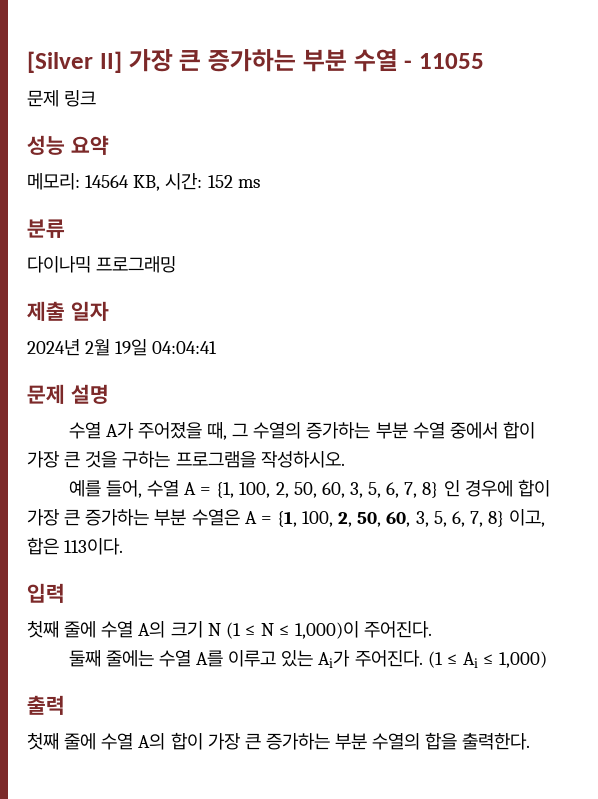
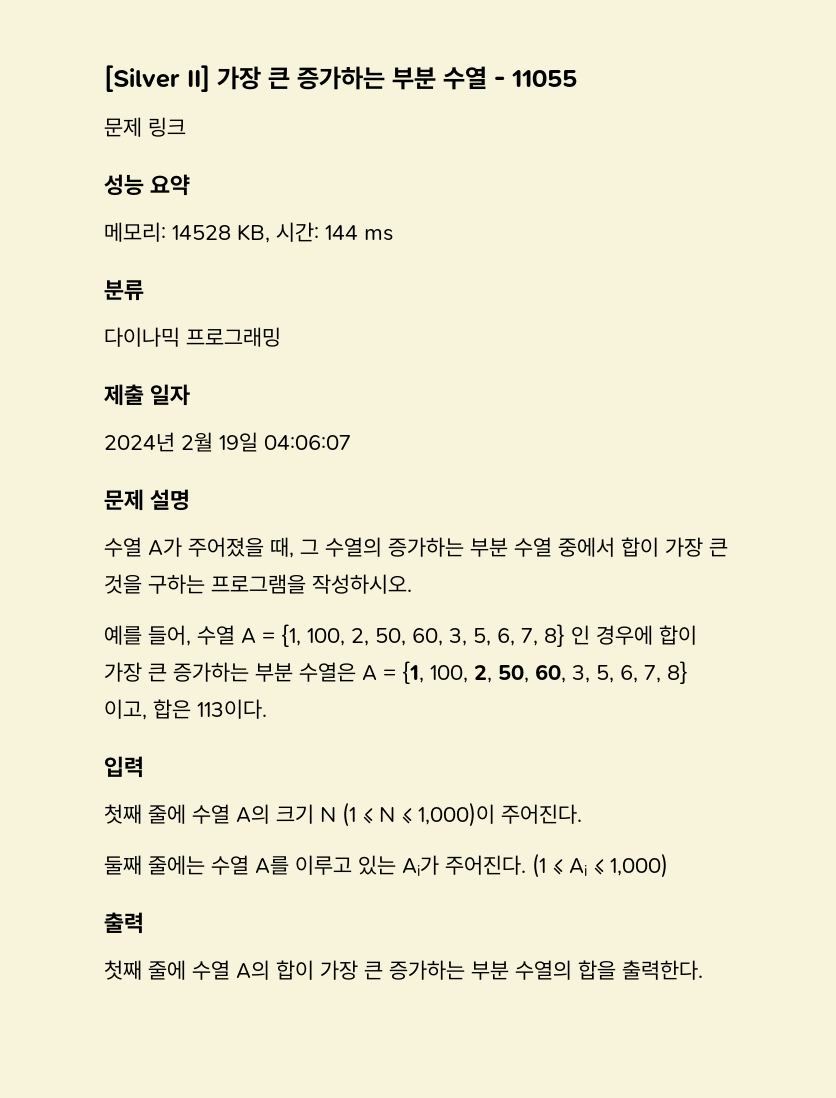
- 메모리: 14564 KB, 시간: 152 ms
+ 메모리: 14528 KB, 시간: 144 ms
- 2024년 2월 19일 04:04:41
+ 2024년 2월 19일 04:06:07

